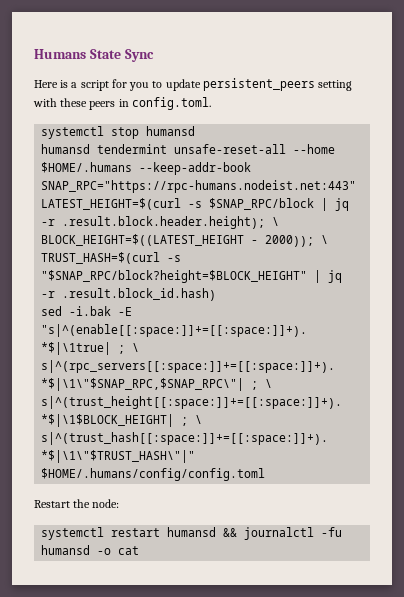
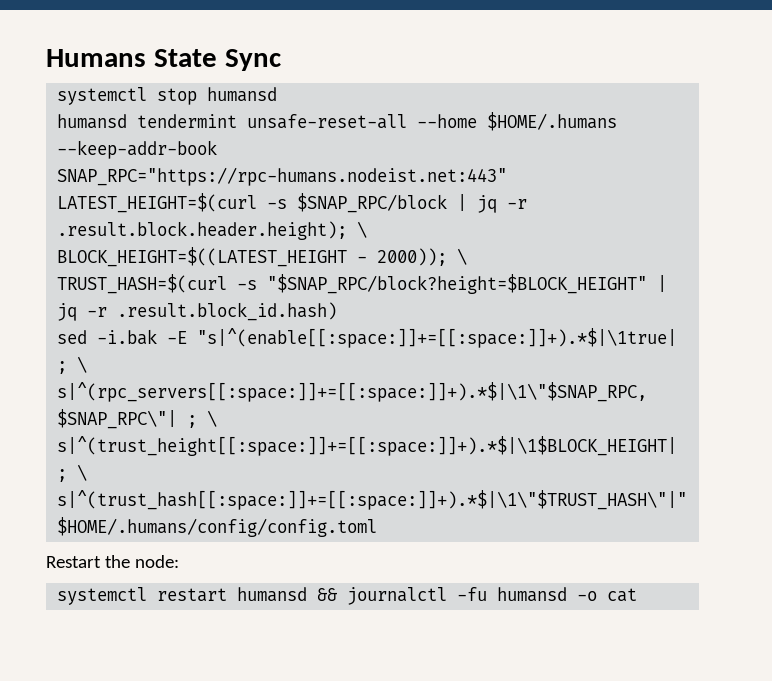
- Here is a script for you to update persistent_peers setting with these peers in config.toml.

